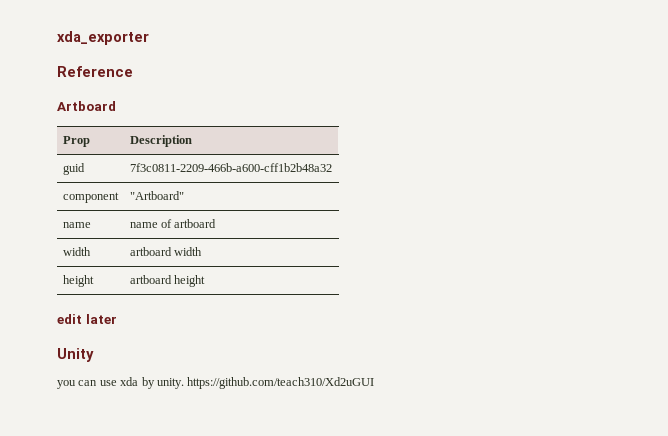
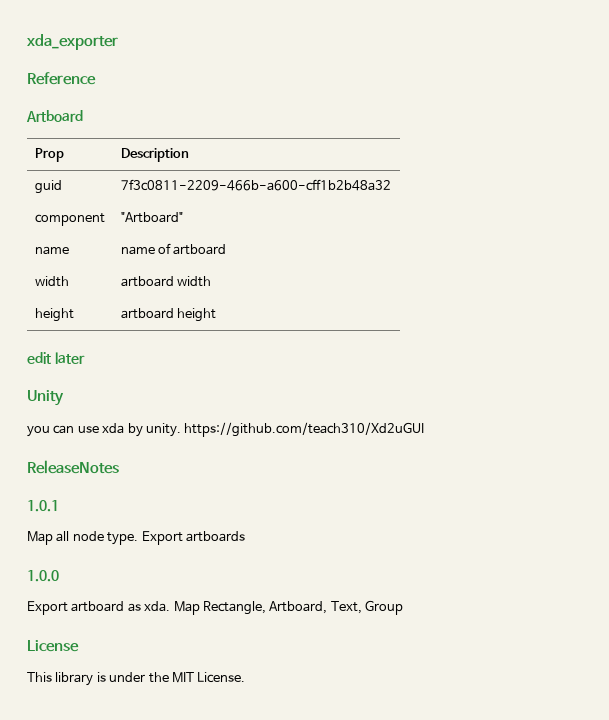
+ ReleaseNotes
+ 1.0.1
+ Map all node type. Export artboards
+ 1.0.0
+ Export artboard as xda. Map Rectangle, Artboard, Text, Group
+ License
+ This library is under the MIT License.

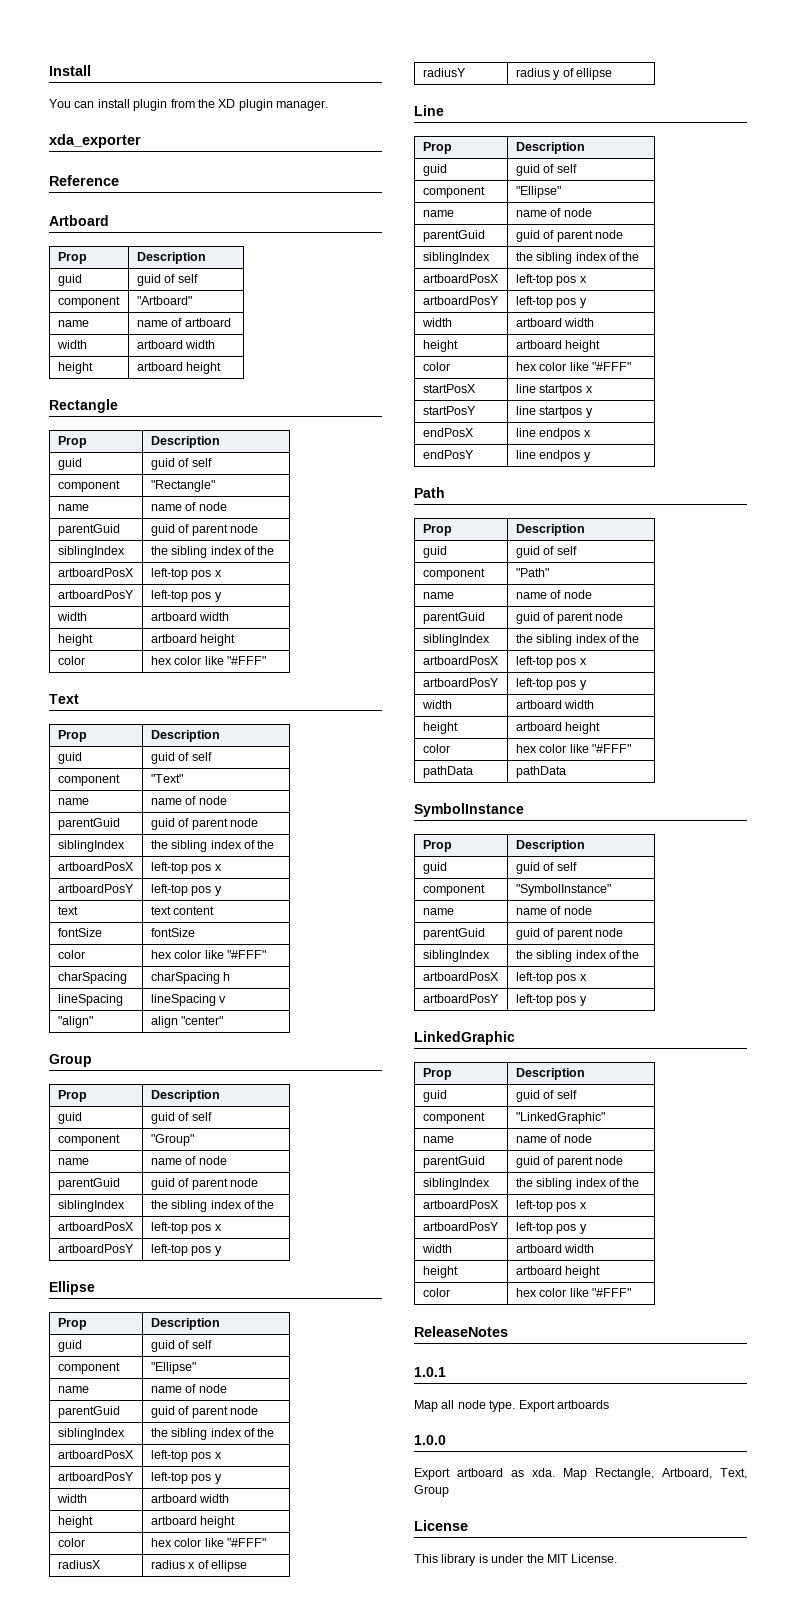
+ Install
+ You can install plugin from the XD plugin manager.
  Artboard
  Prop | Description
- guid | 7f3c0811-2209-466b-a600-cff1b2b48a32
+ guid | guid of self
- edit later
- Unity
- you can use xda by unity. https://github.com/teach310/Xd2uGUI
+ Rectangle
+ Prop | Description
+ guid | guid of self
+ component | "Rectangle"
+ name | name of node
+ parentGuid | guid of parent node
+ siblingIndex | the sibling index of the
+ artboardPosX | left-top pos x
+ artboardPosY | left-top pos y
+ width | artboard width
+ height | artboard height
+ color | hex color like "#FFF"
+ Text
+ Prop | Description
+ guid | guid of self
+ component | "Text"
+ name | name of node
+ parentGuid | guid of parent node
+ siblingIndex | the sibling index of the
+ artboardPosX | left-top pos x
+ artboardPosY | left-top pos y
+ text | text content
+ fontSize | fontSize
+ color | hex color like "#FFF"
+ charSpacing | charSpacing h
+ lineSpacing | lineSpacing v
+ "align" | align "center"
+ Group
+ Prop | Description
+ guid | guid of self
+ component | "Group"
+ name | name of node
+ parentGuid | guid of parent node
+ siblingIndex | the sibling index of the
+ artboardPosX | left-top pos x
+ artboardPosY | left-top pos y
+ Ellipse
+ Prop | Description
+ guid | guid of self
+ component | "Ellipse"
+ name | name of node
+ parentGuid | guid of parent node
+ siblingIndex | the sibling index of the
+ artboardPosX | left-top pos x
+ artboardPosY | left-top pos y
+ width | artboard width
+ height | artboard height
+ color | hex color like "#FFF"
+ radiusX | radius x of ellipse
+ radiusY | radius y of ellipse
+ Line
+ Prop | Description
+ guid | guid of self
+ component | "Ellipse"
+ name | name of node
+ parentGuid | guid of parent node
+ siblingIndex | the sibling index of the
+ artboardPosX | left-top pos x
+ artboardPosY | left-top pos y
+ width | artboard width
+ height | artboard height
+ color | hex color like "#FFF"
+ startPosX | line startpos x
+ startPosY | line startpos y
+ endPosX | line endpos x
+ endPosY | line endpos y
+ Path
+ Prop | Description
+ guid | guid of self
+ component | "Path"
+ name | name of node
+ parentGuid | guid of parent node
+ siblingIndex | the sibling index of the
+ artboardPosX | left-top pos x
+ artboardPosY | left-top pos y
+ width | artboard width
+ height | artboard height
+ color | hex color like "#FFF"
+ pathData | pathData
+ SymbolInstance
+ Prop | Description
+ guid | guid of self
+ component | "SymbolInstance"
+ name | name of node
+ parentGuid | guid of parent node
+ siblingIndex | the sibling index of the
+ artboardPosX | left-top pos x
+ artboardPosY | left-top pos y
+ LinkedGraphic
+ Prop | Description
+ guid | guid of self
+ component | "LinkedGraphic"
+ name | name of node
+ parentGuid | guid of parent node
+ siblingIndex | the sibling index of the
+ artboardPosX | left-top pos x
+ artboardPosY | left-top pos y
+ width | artboard width
+ height | artboard height
+ color | hex color like "#FFF"

